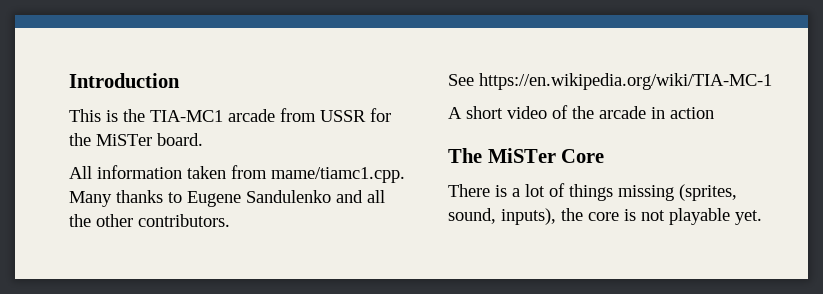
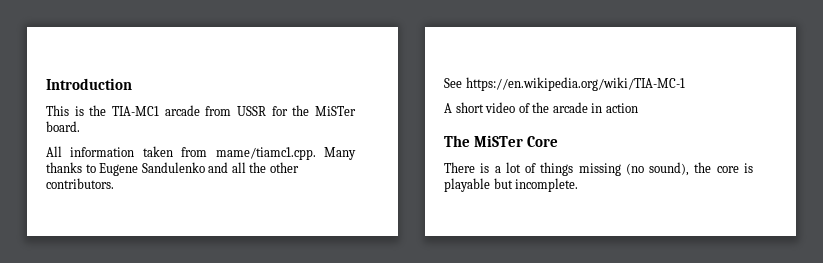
- There is a lot of things missing (sprites, sound, inputs), the core is not playable yet.
+ There is a lot of things missing (no sound), the core is playable but incomplete.

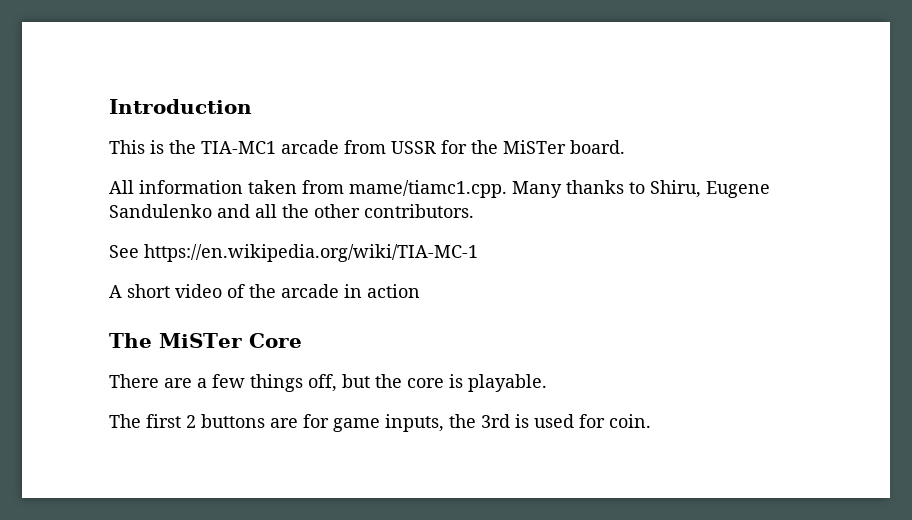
- All information taken from mame/tiamc1.cpp. Many thanks to Eugene Sandulenko and all the other contributors.
+ All information taken from mame/tiamc1.cpp. Many thanks to Shiru, Eugene Sandulenko and all the other contributors.
- There is a lot of things missing (no sound), the core is playable but incomplete.
+ There are a few things off, but the core is playable.
+ The first 2 buttons are for game inputs, the 3rd is used for coin.

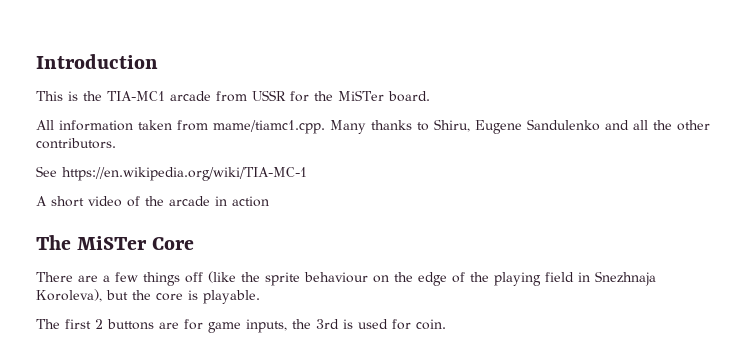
- There are a few things off, but the core is playable.
+ There are a few things off (like the sprite behaviour on the edge of the playing field in Snezhnaja Koroleva), but the core is playable.

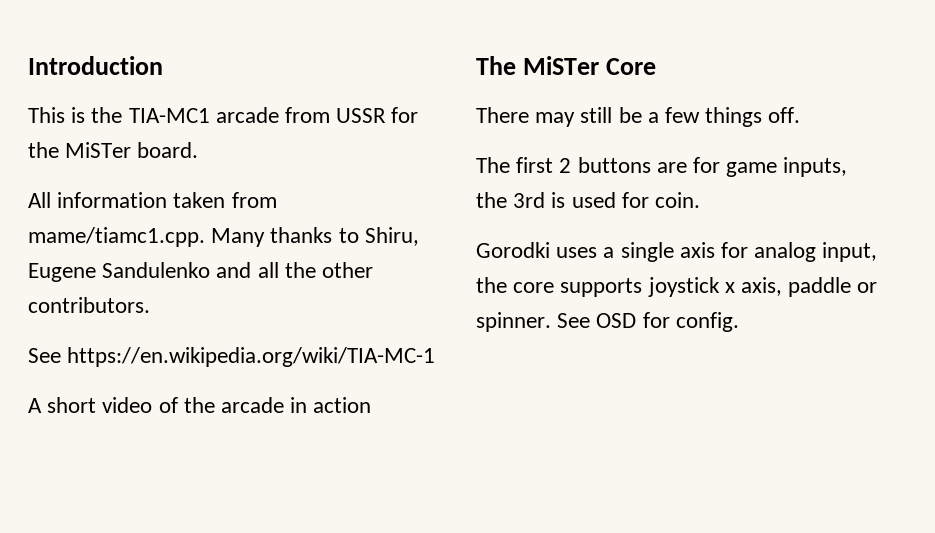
- There are a few things off (like the sprite behaviour on the edge of the playing field in Snezhnaja Koroleva), but the core is playable.
+ There may still be a few things off.
+ Gorodki uses a single axis for analog input, the core supports joystick x axis, paddle or spinner. See OSD for config.

